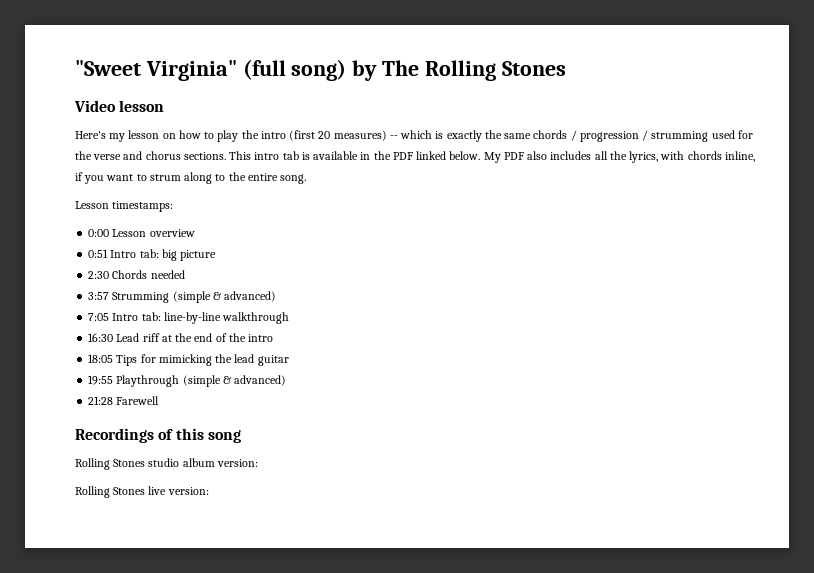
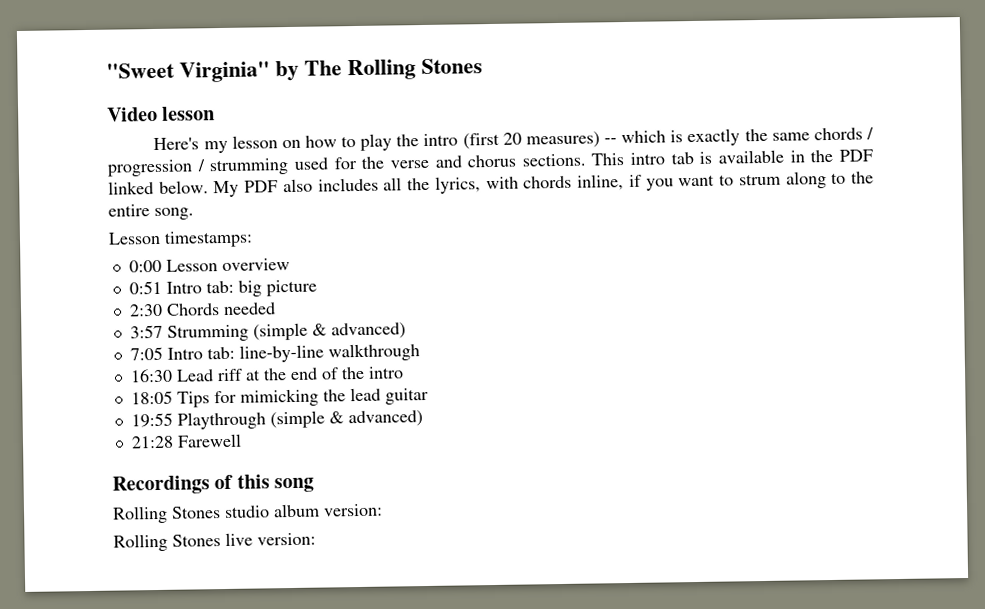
- "Sweet Virginia" (full song) by The Rolling Stones
+ "Sweet Virginia" by The Rolling Stones

